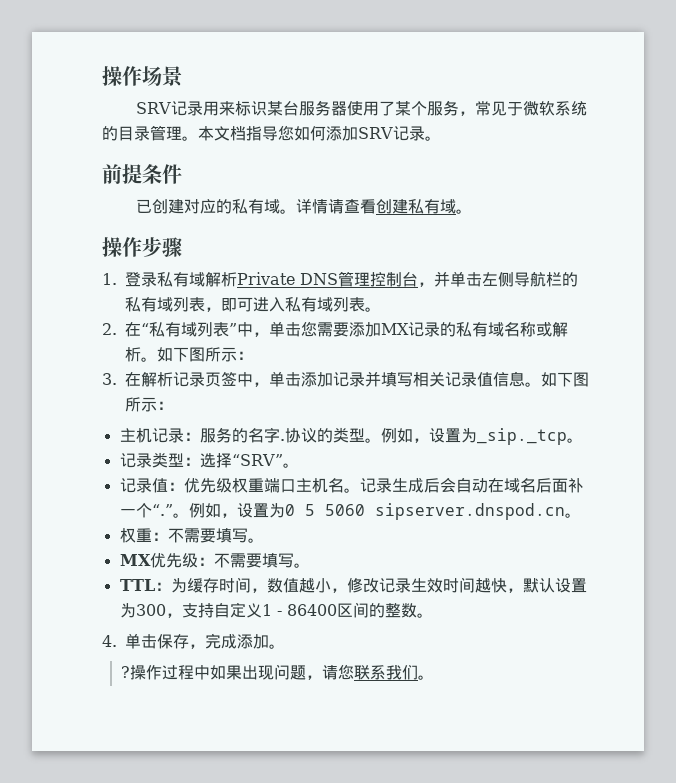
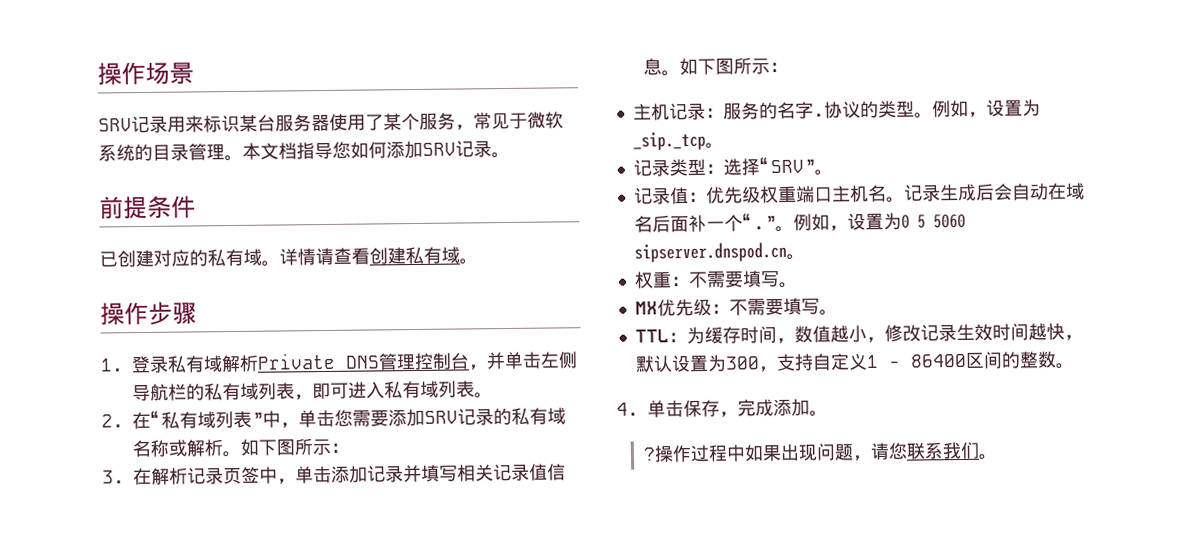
- 2.在“私有域列表”中，单击您需要添加MX记录的私有域名称或解析。
+ 2.在“私有域列表”中，单击您需要添加SRV记录的私有域名称或解析。

